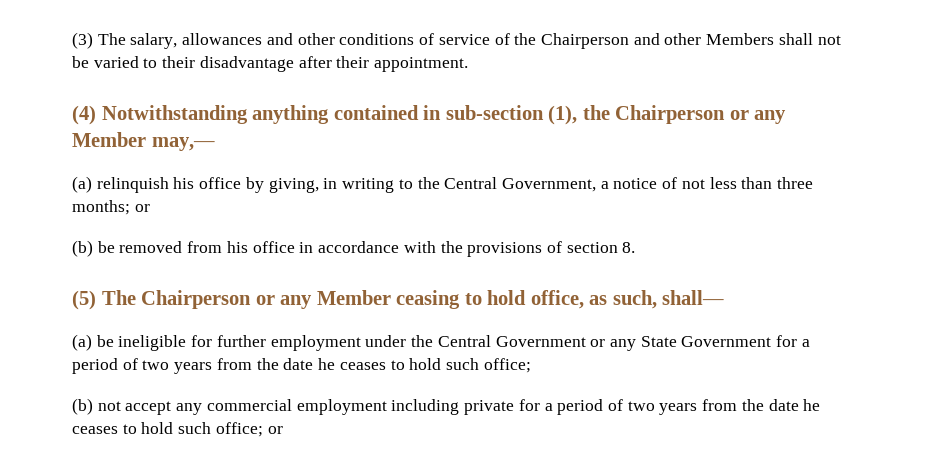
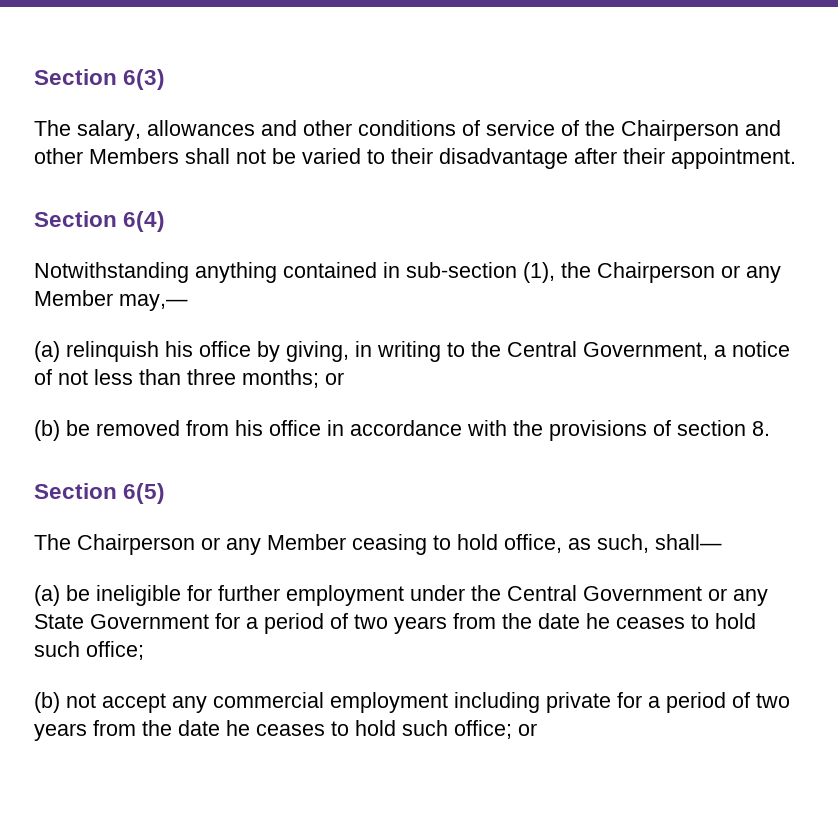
- (3) The salary, allowances and other conditions of service of the Chairperson and other Members shall not be varied to their disadvantage after their appointment.
+ Section 6(3)
+ The salary, allowances and other conditions of service of the Chairperson and other Members shall not be varied to their disadvantage after their appointment.
- (4) Notwithstanding anything contained in sub-section (1), the Chairperson or any Member may,—
+ Section 6(4)
+ Notwithstanding anything contained in sub-section (1), the Chairperson or any Member may,—
- (5) The Chairperson or any Member ceasing to hold office, as such, shall—
+ Section 6(5)
+ The Chairperson or any Member ceasing to hold office, as such, shall—

